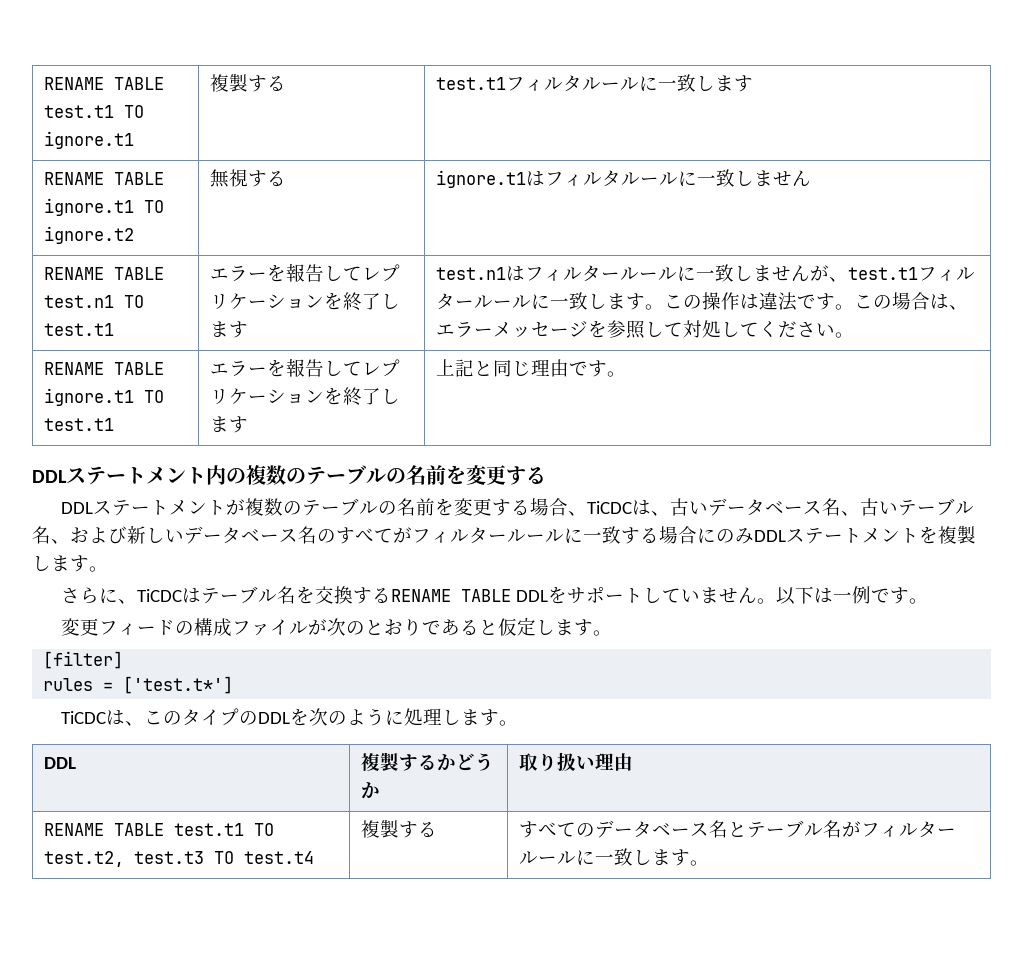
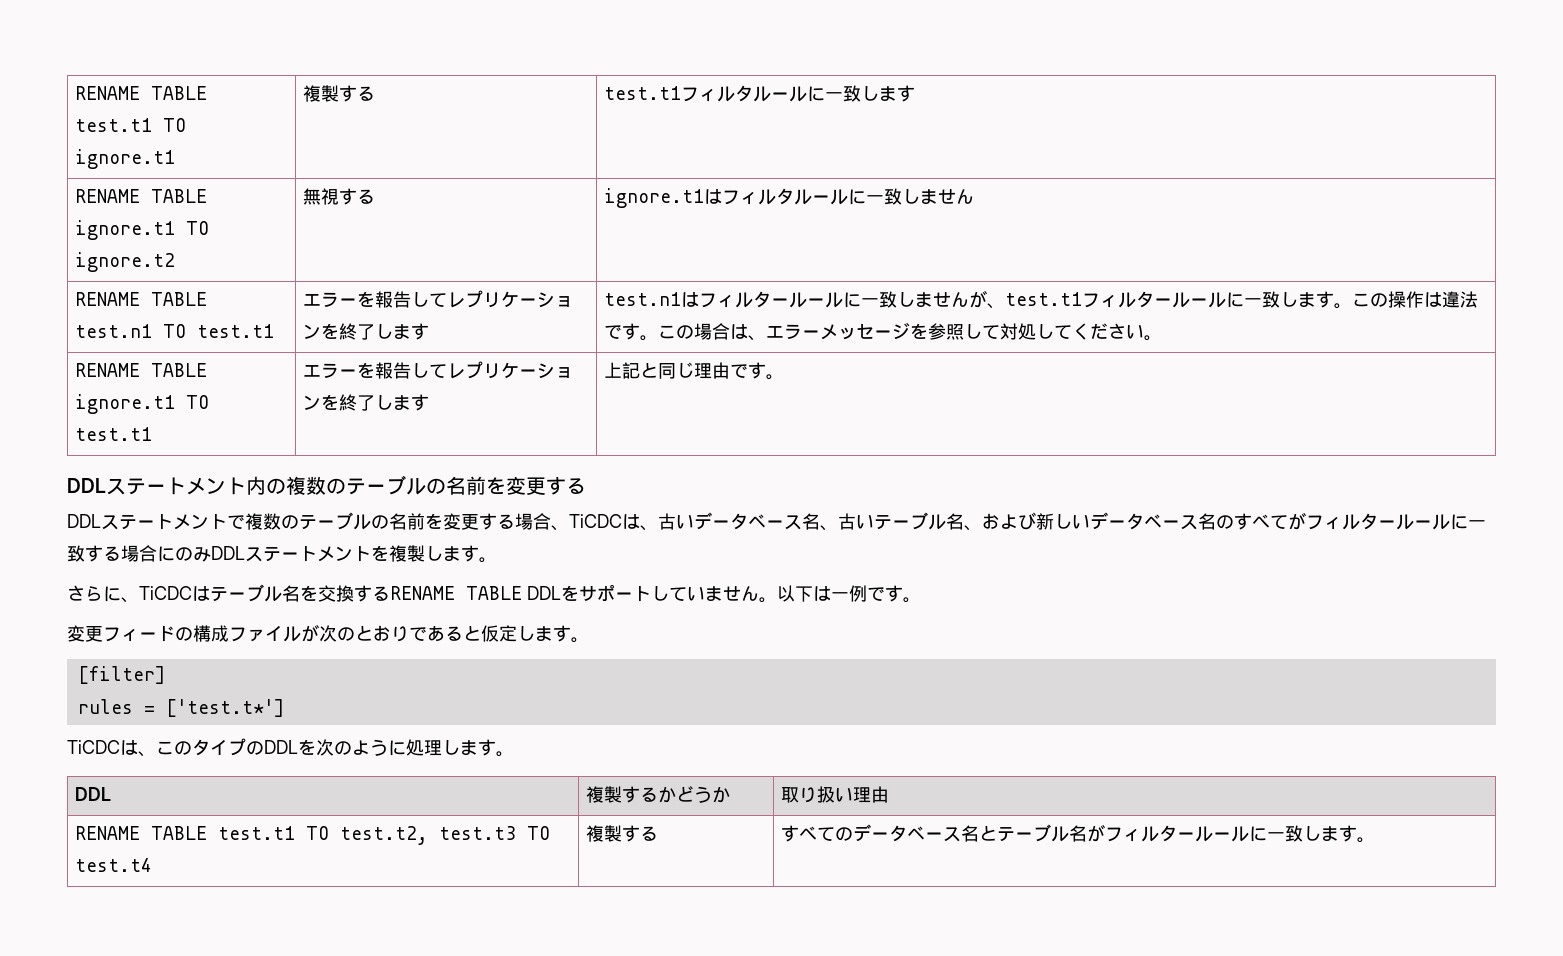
- DDLステートメントが複数のテーブルの名前を変更する場合、TiCDCは、古いデータベース名、古いテーブル名、および新しいデータベース名のすべてがフィルタールールに一致する場合にのみDDLステートメントを複製します。
+ DDLステートメントで複数のテーブルの名前を変更する場合、TiCDCは、古いデータベース名、古いテーブル名、および新しいデータベース名のすべてがフィルタールールに一致する場合にのみDDLステートメントを複製します。

